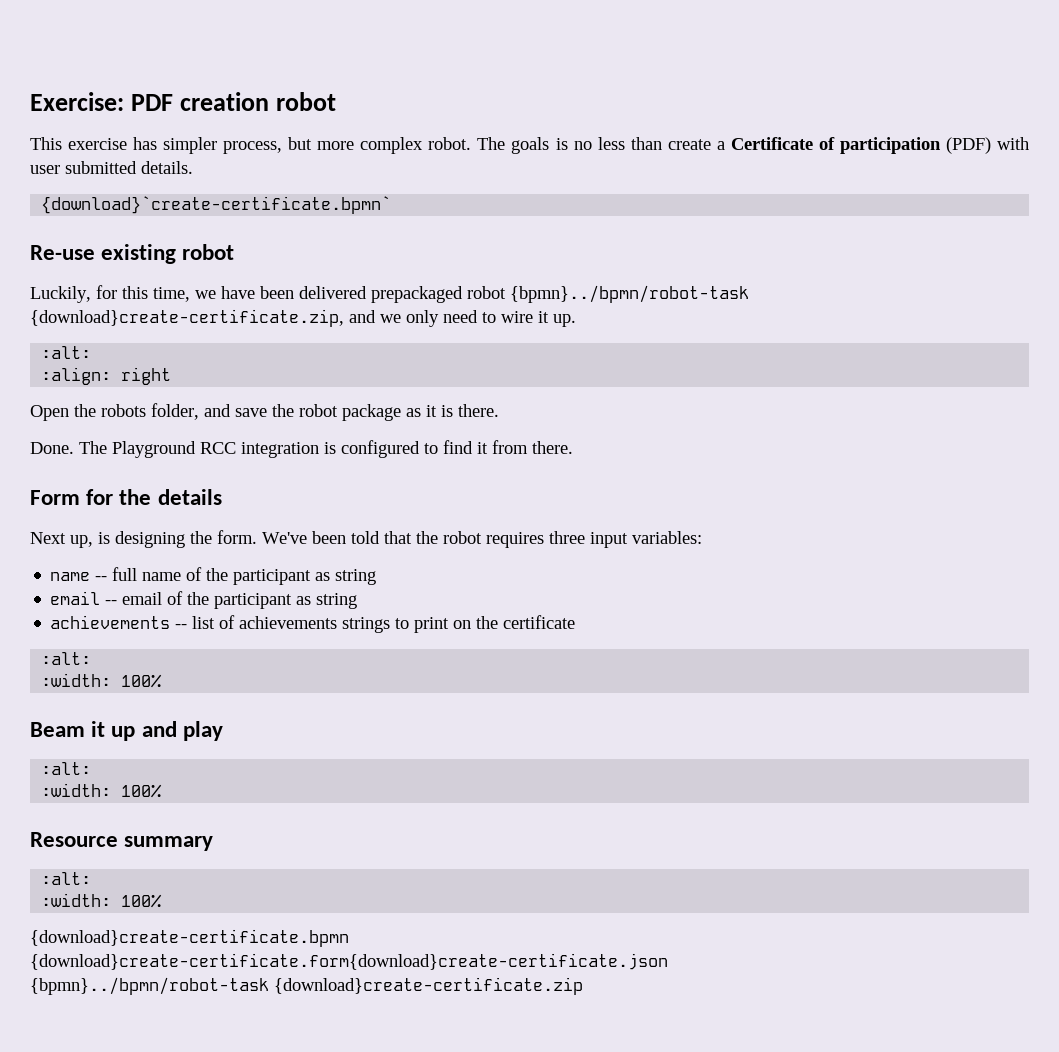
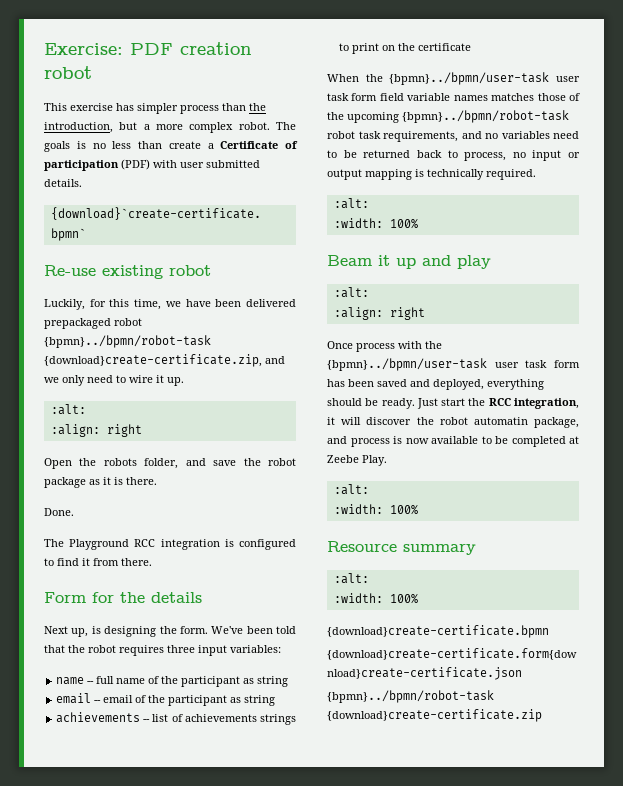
- This exercise has simpler process, but more complex robot.
+ This exercise has simpler process than the introduction, but a more complex robot.
- Done. The Playground RCC integration is configured to find it from there.
+ Done.
+ The Playground RCC integration is configured to find it from there.
+ When the {bpmn}../bpmn/user-task user task form field variable names matches those of the upcoming {bpmn}../bpmn/robot-task robot task requirements, and no variables need to be returned back to process, no input or output mapping is technically required.
  Beam it up and play
+ :alt:
+ :align: right
+ Once process with the {bpmn}../bpmn/user-task user task form has been saved and deployed, everything should be ready. Just start the RCC integration, it will discover the robot automatin package, and process is now available to be completed at Zeebe Play.

